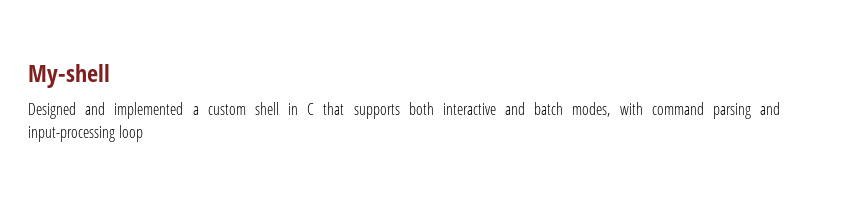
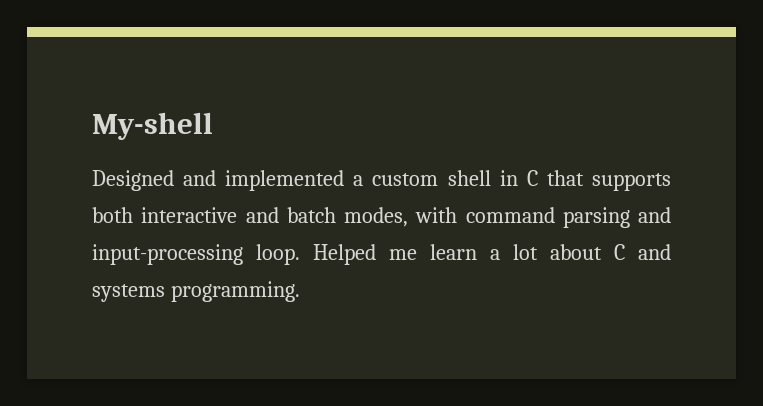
- Designed and implemented a custom shell in C that supports both interactive and batch modes, with command parsing and input-processing loop
+ Designed and implemented a custom shell in C that supports both interactive and batch modes, with command parsing and input-processing loop. Helped me learn a lot about C and systems programming.

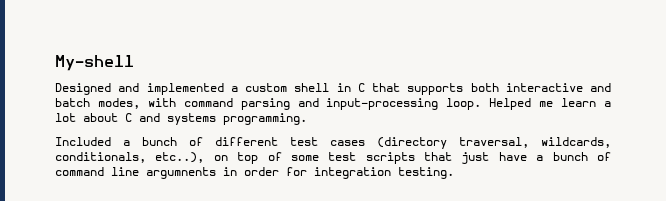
+ Included a bunch of different test cases (directory traversal, wildcards, conditionals, etc..), on top of some test scripts that just have a bunch of command line argumnents in order for integration testing.

